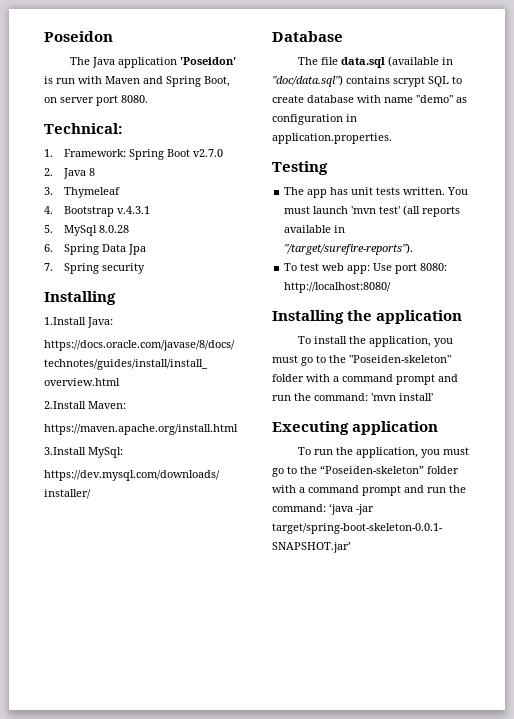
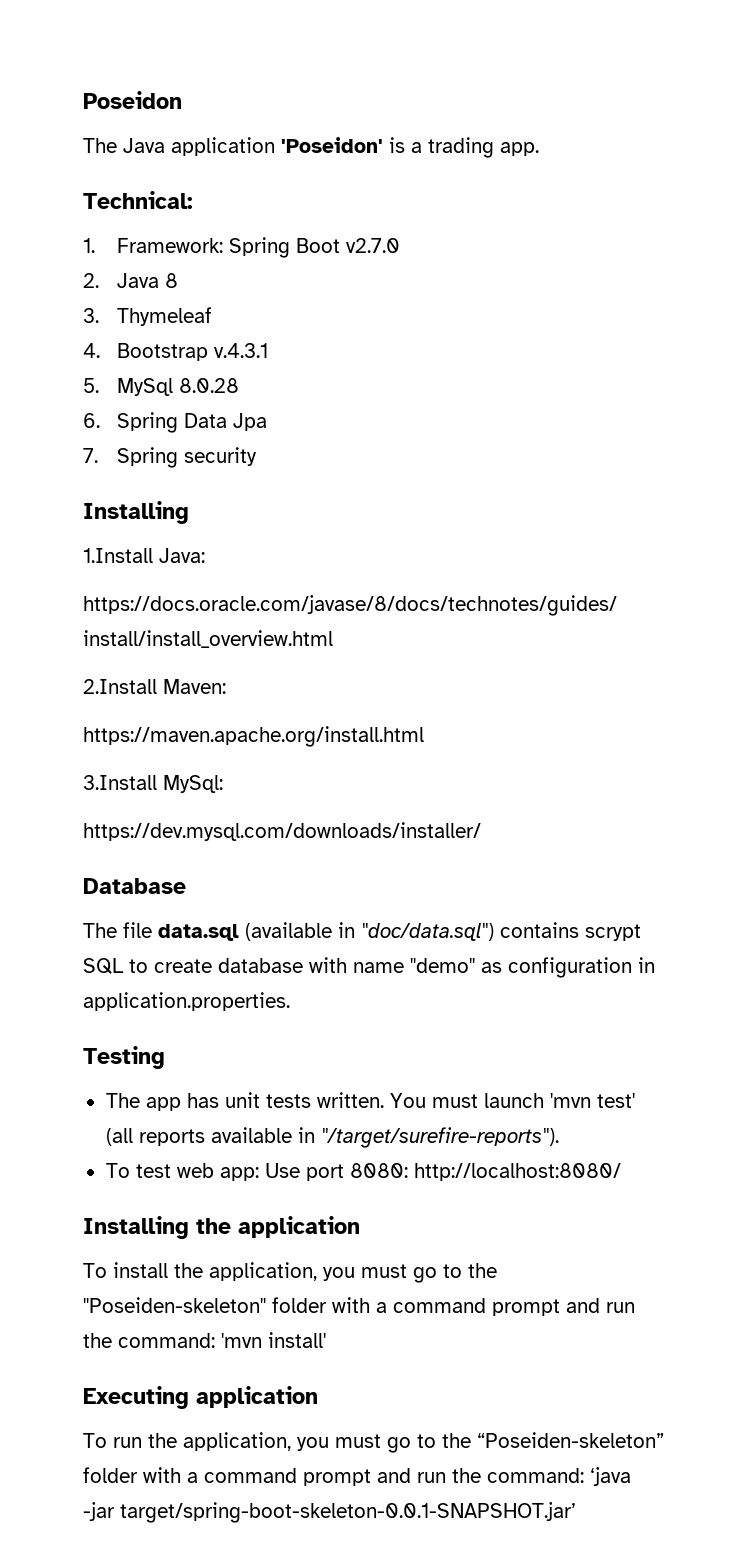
- The Java application 'Poseidon' is run with Maven and Spring Boot, on server port 8080.
+ The Java application 'Poseidon' is a trading app.

